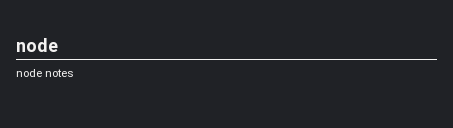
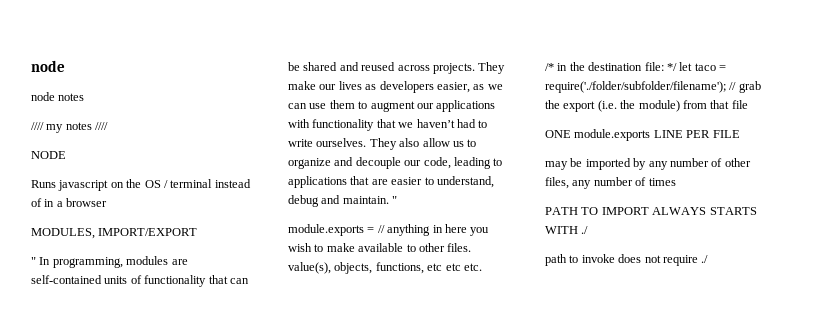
+ //// my notes ////
+ NODE
+ Runs javascript on the OS / terminal instead of in a browser
+ MODULES, IMPORT/EXPORT
+ " In programming, modules are self-contained units of functionality that can be shared and reused across projects. They make our lives as developers easier, as we can use them to augment our applications with functionality that we haven’t had to write ourselves. They also allow us to organize and decouple our code, leading to applications that are easier to understand, debug and maintain. "
+ module.exports = // anything in here you wish to make available to other files. value(s), objects, functions, etc etc etc.
+ /* in the destination file: */ let taco = require('./folder/subfolder/filename'); // grab the export (i.e. the module) from that file
+ ONE module.exports LINE PER FILE
+ may be imported by any number of other files, any number of times
+ PATH TO IMPORT ALWAYS STARTS WITH ./
+ path to invoke does not require ./

